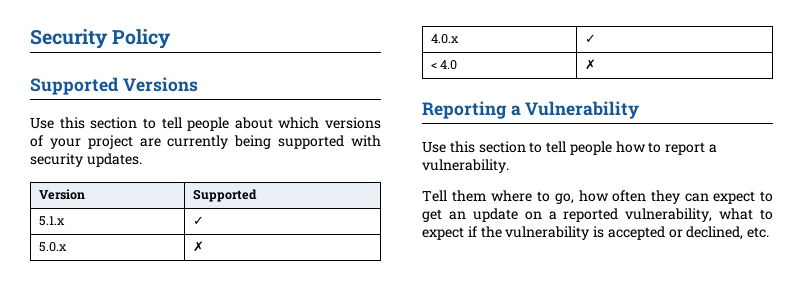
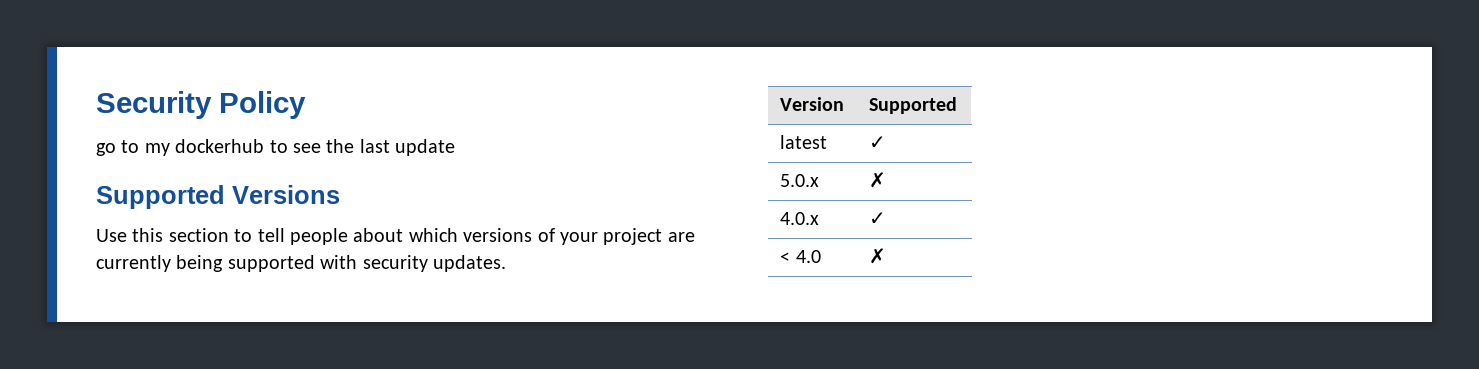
+ go to my dockerhub to see the last update
- 5.1.x | ✓
+ latest | ✓
- Reporting a Vulnerability
- Use this section to tell people how to report a vulnerability.
- Tell them where to go, how often they can expect to get an update on a reported vulnerability, what to expect if the vulnerability is accepted or declined, etc.

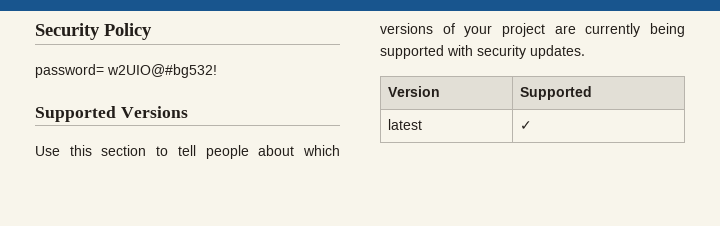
- go to my dockerhub to see the last update
+ password= w2UIO@#bg532!
- 5.0.x | ✗
- 4.0.x | ✓
- < 4.0 | ✗

